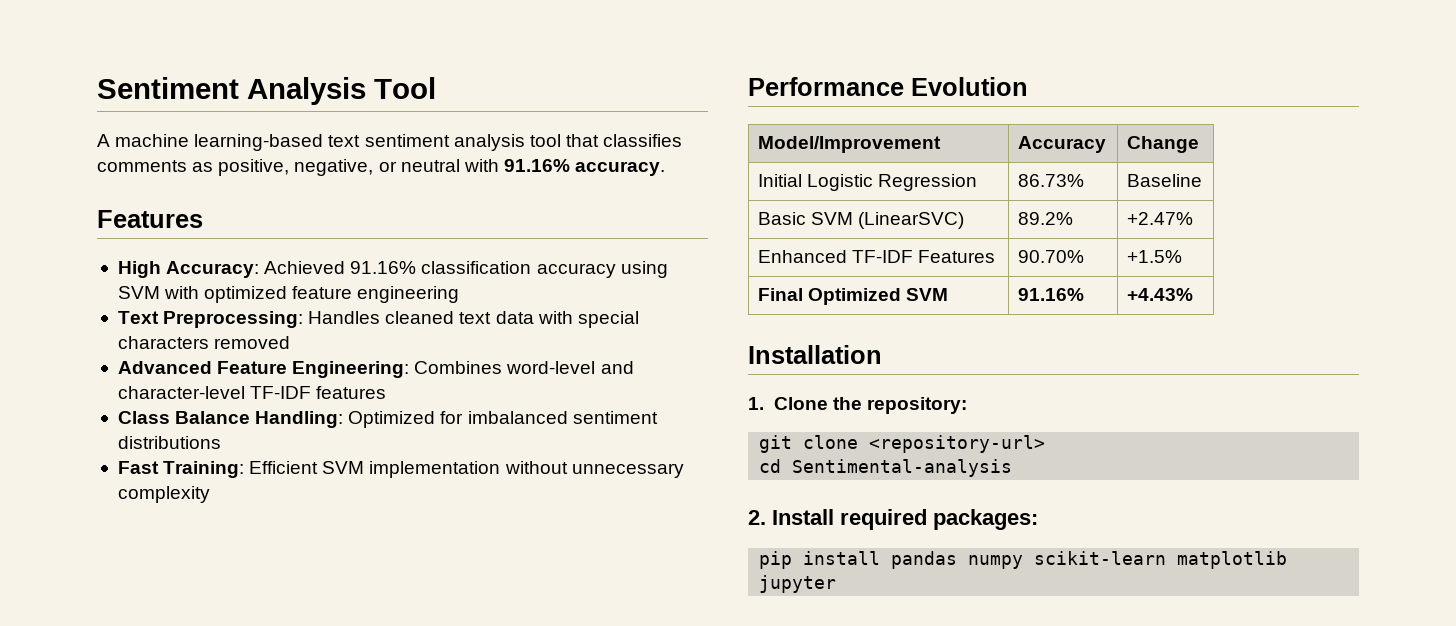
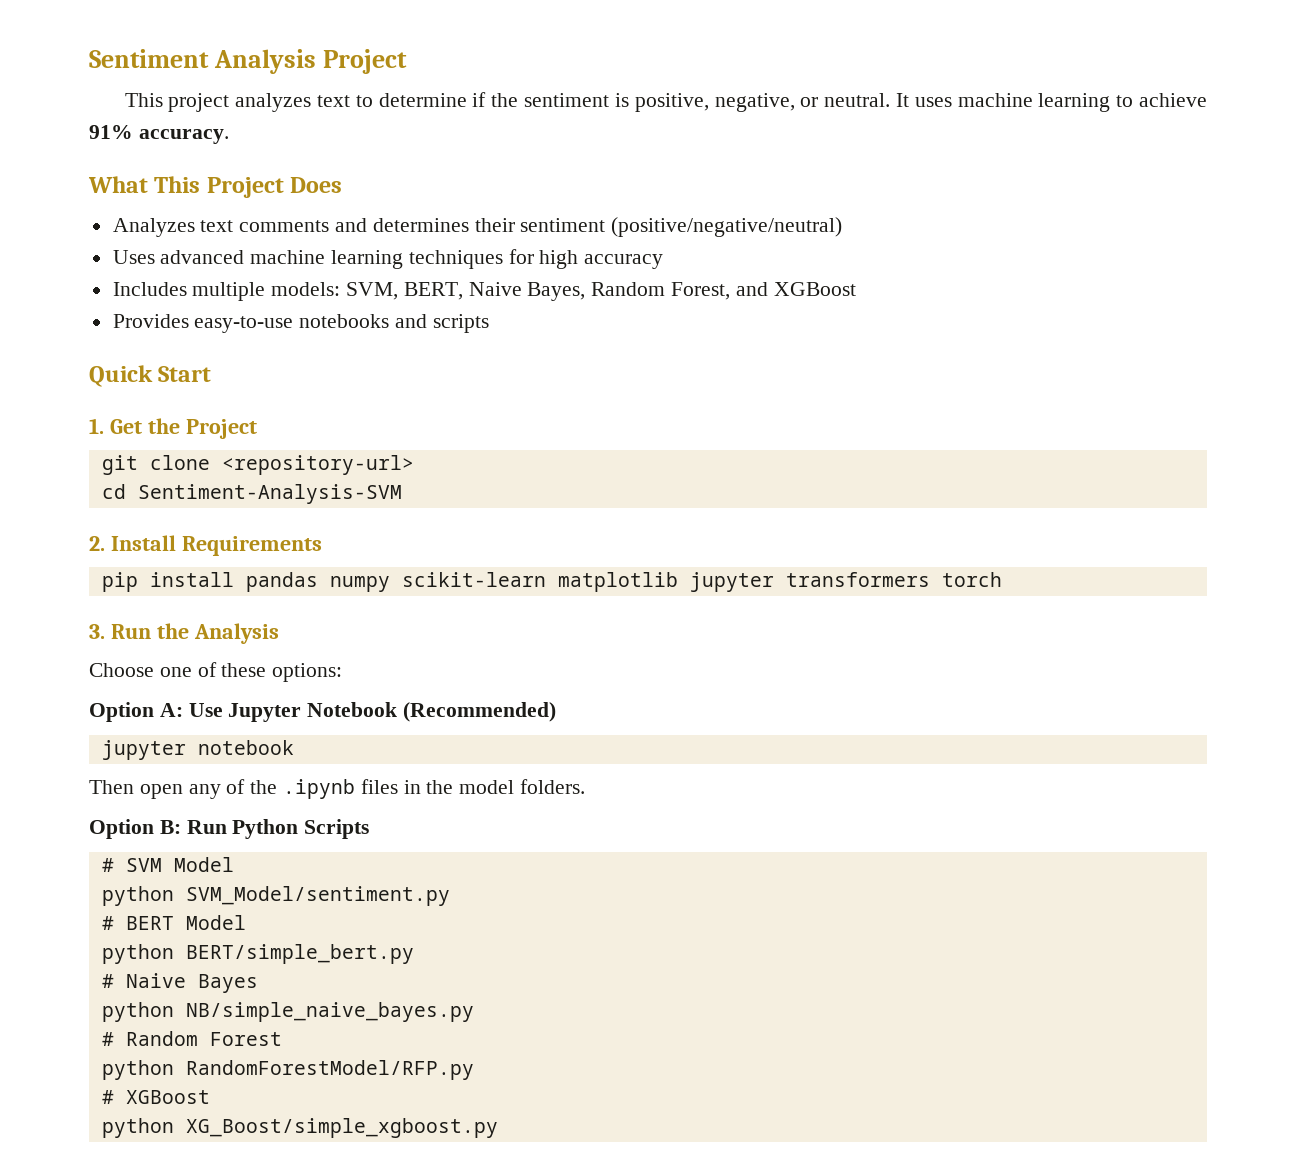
- Sentiment Analysis Tool
- A machine learning-based text sentiment analysis tool that classifies comments as positive, negative, or neutral with 91.16% accuracy.
- Features
- High Accuracy: Achieved 91.16% classification accuracy using SVM with optimized feature engineering
- Text Preprocessing: Handles cleaned text data with special characters removed
- Advanced Feature Engineering: Combines word-level and character-level TF-IDF features
- Class Balance Handling: Optimized for imbalanced sentiment distributions
- Fast Training: Efficient SVM implementation without unnecessary complexity
- Performance Evolution
- Model/Improvement | Accuracy | Change
- Initial Logistic Regression | 86.73% | Baseline
- Basic SVM (LinearSVC) | 89.2% | +2.47%
- Enhanced TF-IDF Features | 90.70% | +1.5%
- Final Optimized SVM | 91.16% | +4.43%
- Installation
- 1. Clone the repository:
+ Sentiment Analysis Project
+ This project analyzes text to determine if the sentiment is positive, negative, or neutral. It uses machine learning to achieve 91% accuracy.
+ What This Project Does
+ Analyzes text comments and determines their sentiment (positive/negative/neutral)
+ Uses advanced machine learning techniques for high accuracy
+ Includes multiple models: SVM, BERT, Naive Bayes, Random Forest, and XGBoost
+ Provides easy-to-use notebooks and scripts
+ Quick Start
+ 1. Get the Project
- cd Sentimental-analysis
+ cd Sentiment-Analysis-SVM
- 2. Install required packages:
+ 2. Install Requirements
- pip install pandas numpy scikit-learn matplotlib jupyter
+ pip install pandas numpy scikit-learn matplotlib jupyter transformers torch
+ 3. Run the Analysis
+ Choose one of these options:
+ Option A: Use Jupyter Notebook (Recommended)
+ jupyter notebook
+ Then open any of the .ipynb files in the model folders.
+ Option B: Run Python Scripts
+ # SVM Model
+ python SVM_Model/sentiment.py
+ # BERT Model
+ python BERT/simple_bert.py
+ # Naive Bayes
+ python NB/simple_naive_bayes.py
+ # Random Forest
+ python RandomForestModel/RFP.py
+ # XGBoost
+ python XG_Boost/simple_xgboost.py

